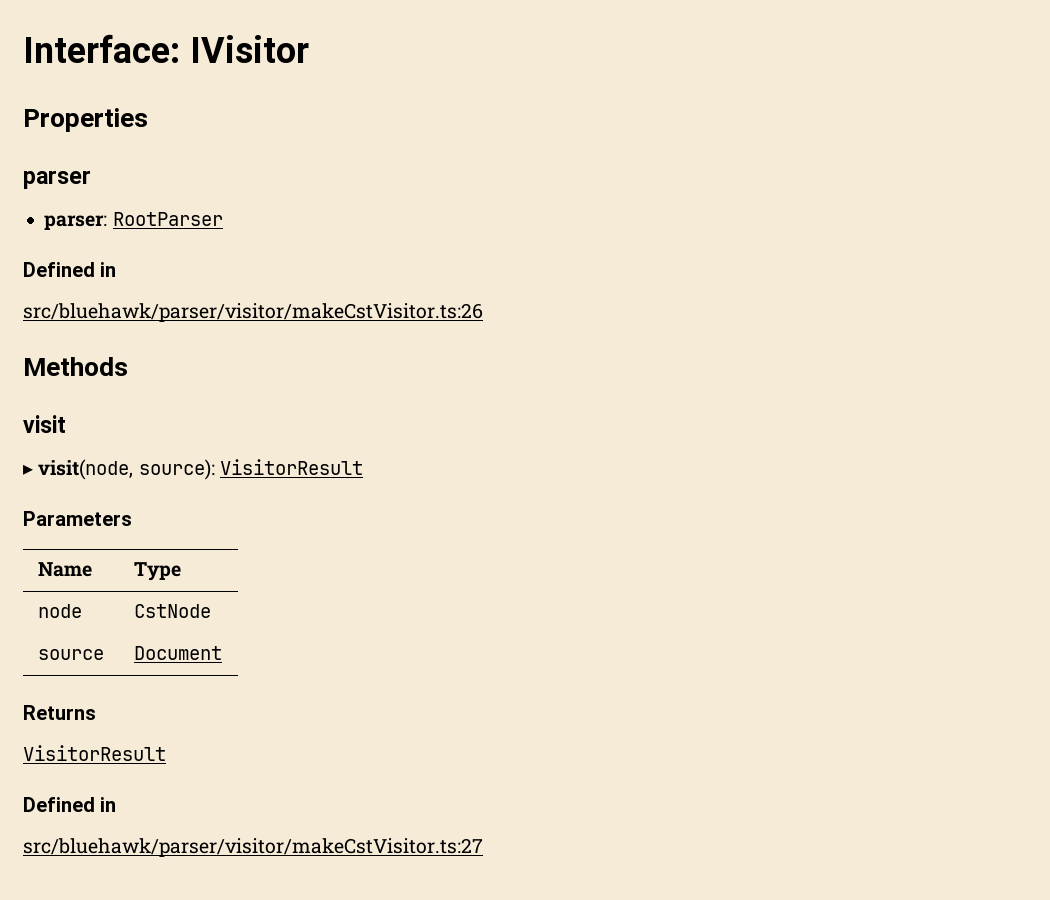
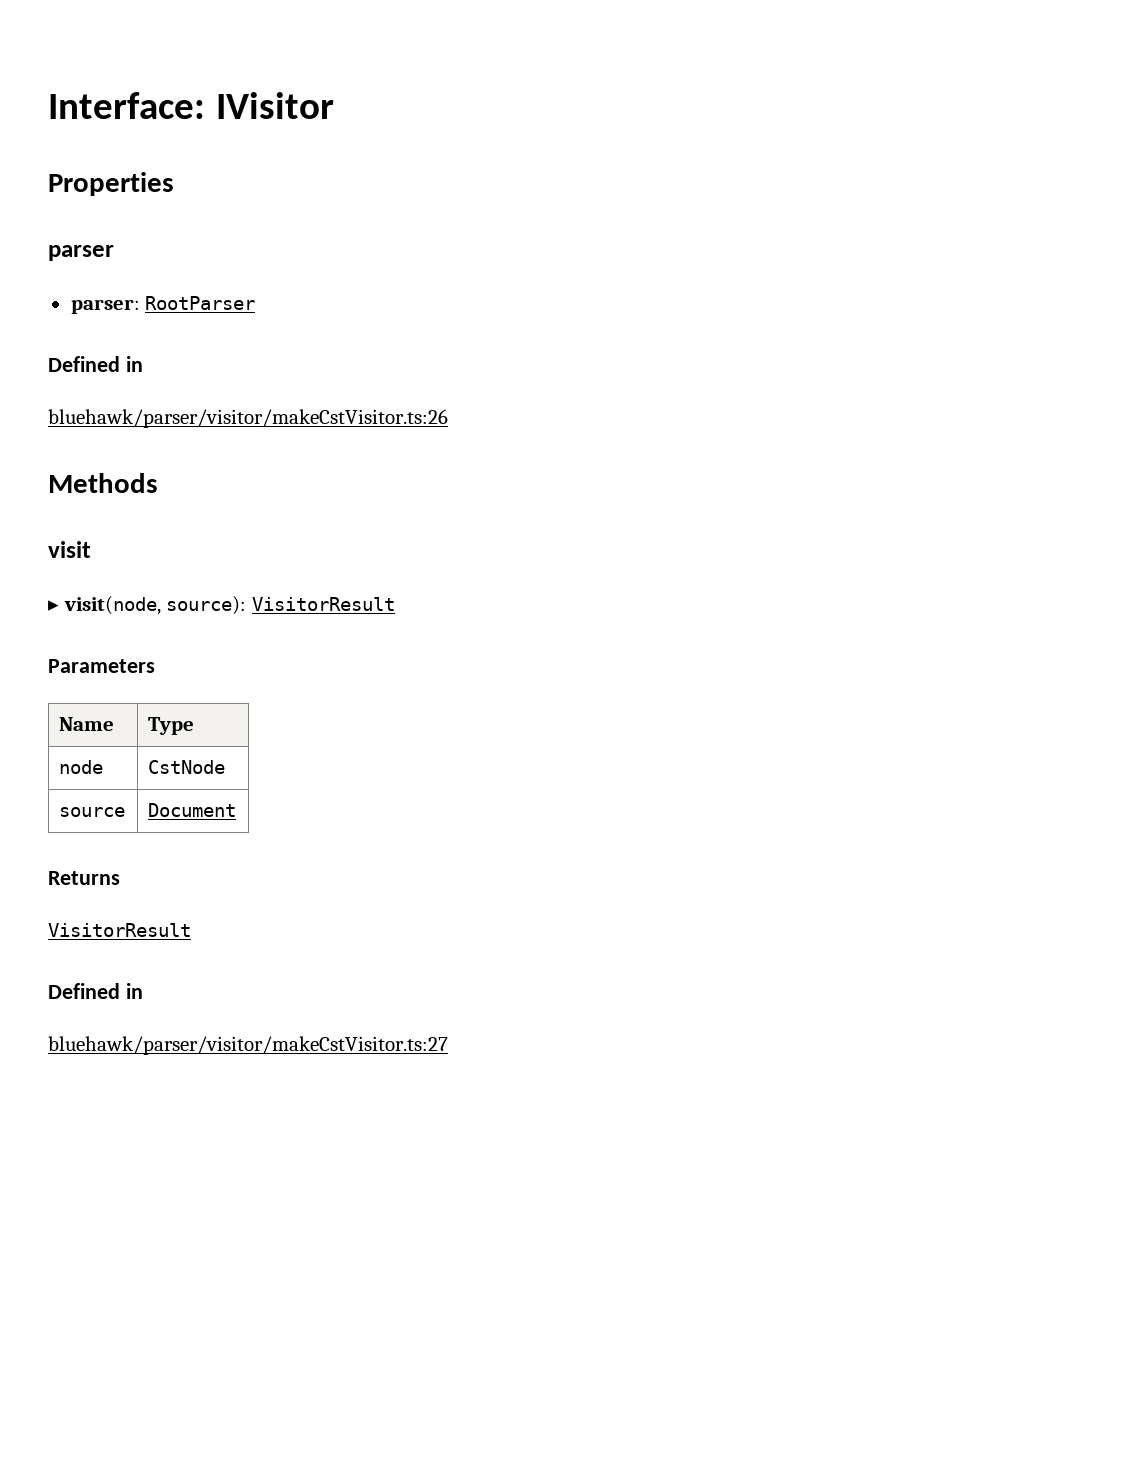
- src/bluehawk/parser/visitor/makeCstVisitor.ts:26
+ bluehawk/parser/visitor/makeCstVisitor.ts:26
- src/bluehawk/parser/visitor/makeCstVisitor.ts:27
+ bluehawk/parser/visitor/makeCstVisitor.ts:27

